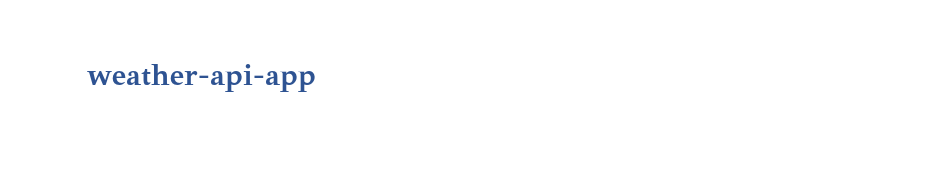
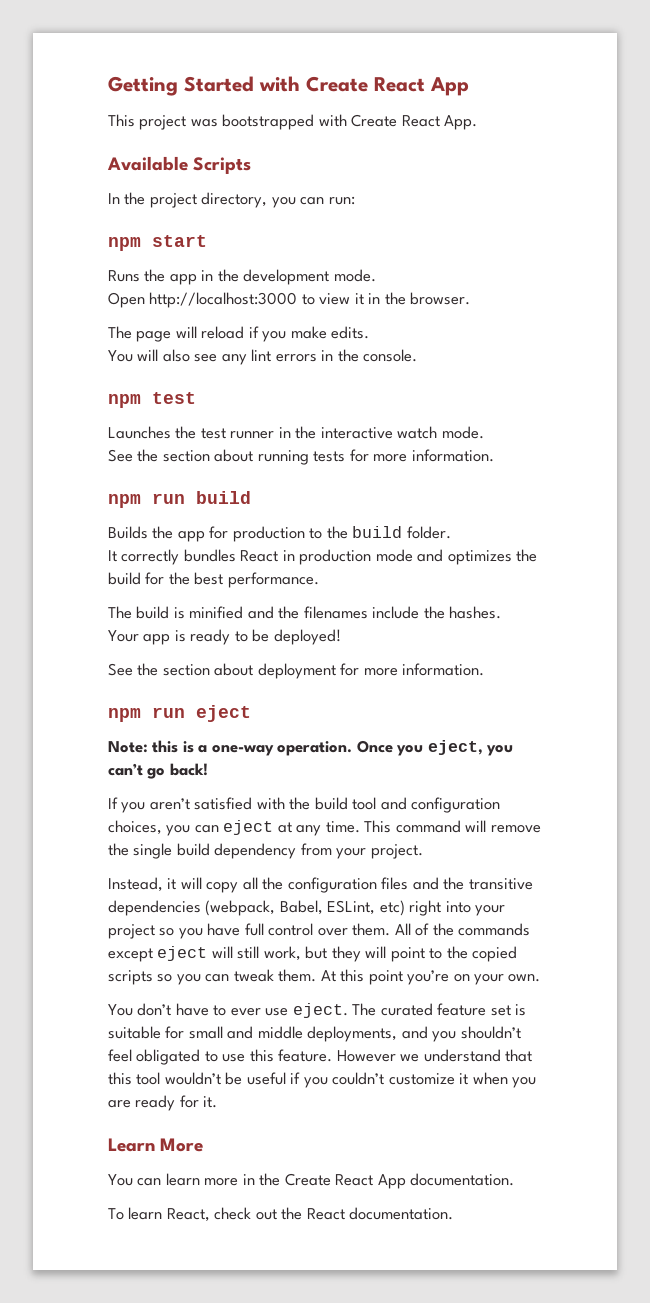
- weather-api-app
+ Getting Started with Create React App
+ This project was bootstrapped with Create React App.
+ Available Scripts
+ In the project directory, you can run:
+ npm start
+ Runs the app in the development mode.
+ Open http://localhost:3000 to view it in the browser.
+ The page will reload if you make edits.
+ You will also see any lint errors in the console.
+ npm test
+ Launches the test runner in the interactive watch mode.
+ See the section about running tests for more information.
+ npm run build
+ Builds the app for production to the build folder.
+ It correctly bundles React in production mode and optimizes the build for the best performance.
+ The build is minified and the filenames include the hashes.
+ Your app is ready to be deployed!
+ See the section about deployment for more information.
+ npm run eject
+ Note: this is a one-way operation. Once you eject, you can’t go back!
+ If you aren’t satisfied with the build tool and configuration choices, you can eject at any time. This command will remove the single build dependency from your project.
+ Instead, it will copy all the configuration files and the transitive dependencies (webpack, Babel, ESLint, etc) right into your project so you have full control over them. All of the commands except eject will still work, but they will point to the copied scripts so you can tweak them. At this point you’re on your own.
+ You don’t have to ever use eject. The curated feature set is suitable for small and middle deployments, and you shouldn’t feel obligated to use this feature. However we understand that this tool wouldn’t be useful if you couldn’t customize it when you are ready for it.
+ Learn More
+ You can learn more in the Create React App documentation.
+ To learn React, check out the React documentation.

